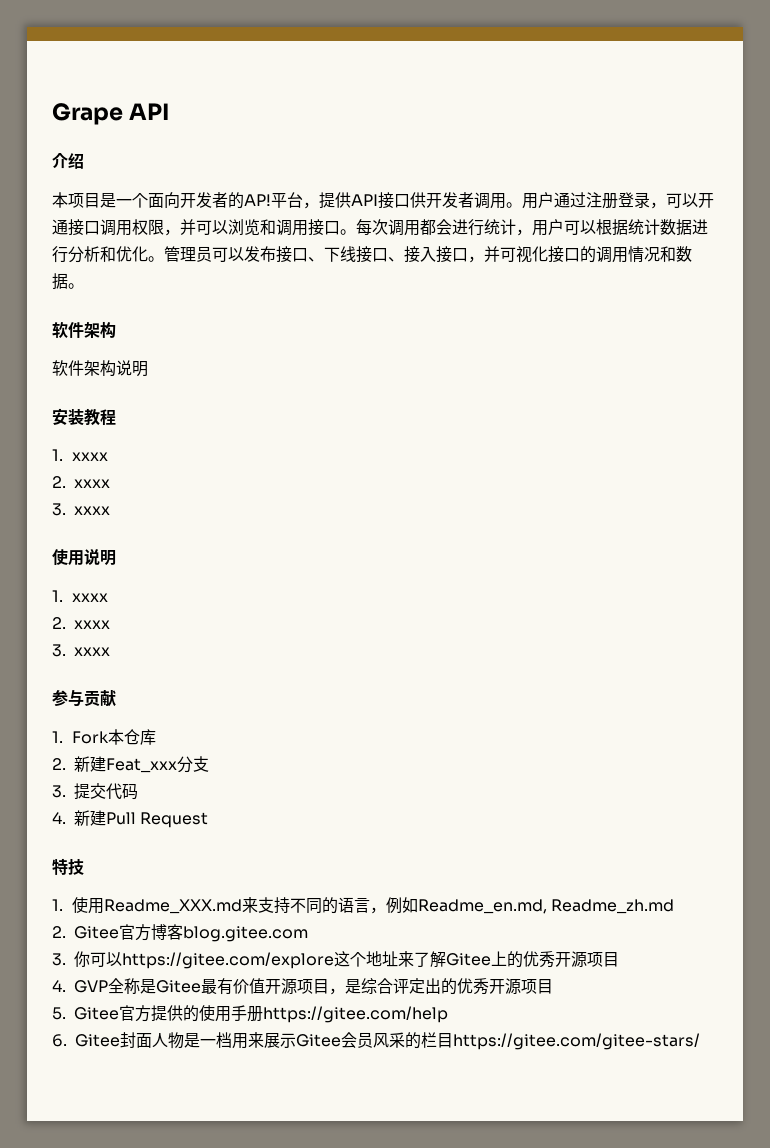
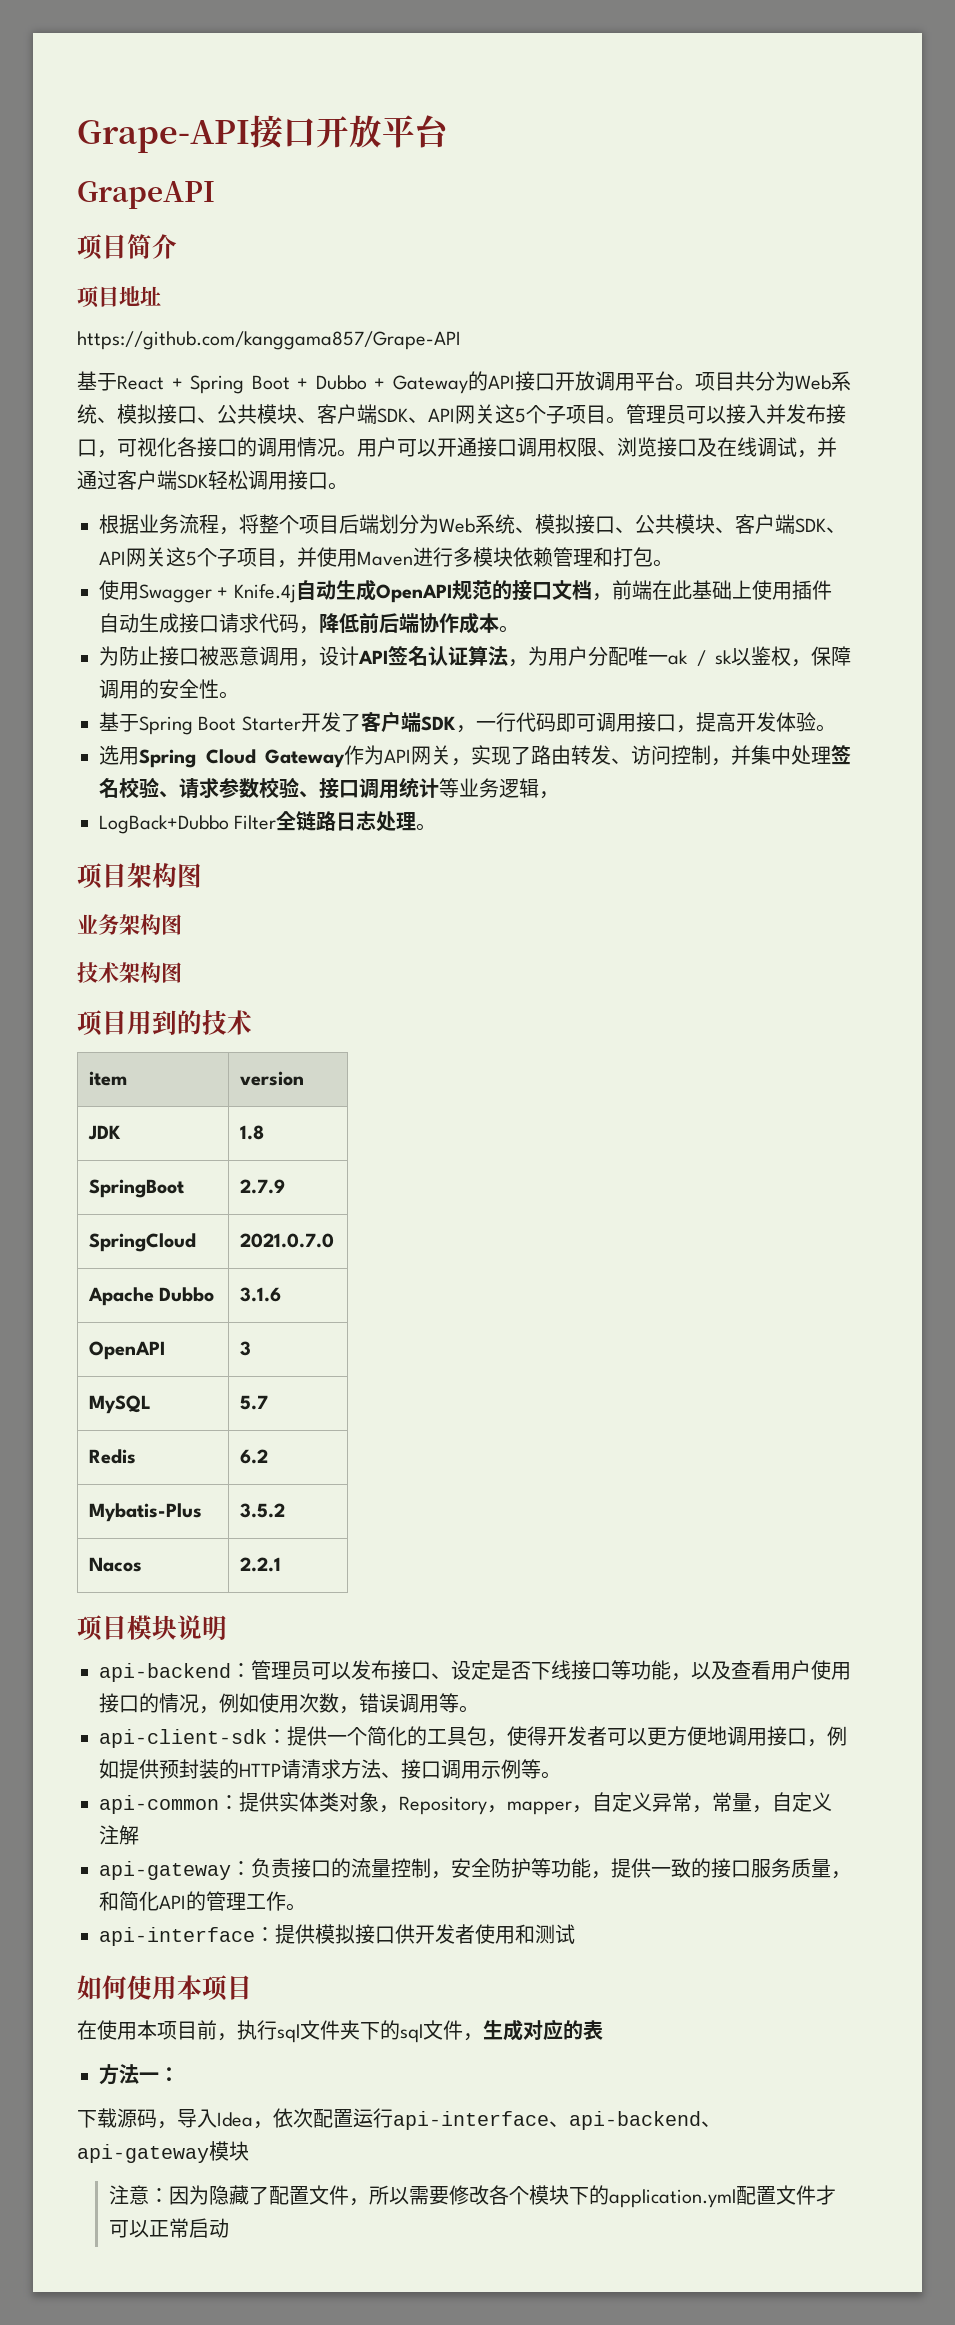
- Grape API
- 介绍
- 本项目是一个面向开发者的AP!平台，提供API接口供开发者调用。用户通过注册登录，可以开通接口调用权限，并可以浏览和调用接口。每次调用都会进行统计，用户可以根据统计数据进行分析和优化。管理员可以发布接口、下线接口、接入接口，并可视化接口的调用情况和数据。
- 软件架构
- 软件架构说明
- 安装教程
- 1. xxxx
- 2. xxxx
- 3. xxxx
- 使用说明
- 1. xxxx
- 2. xxxx
- 3. xxxx
- 参与贡献
- 1. Fork本仓库
- 2.新建Feat_xxx分支
- 3.提交代码
- 4.新建Pull Request
- 特技
- 1.使用Readme_XXX.md来支持不同的语言，例如Readme_en.md, Readme_zh.md
- 2. Gitee官方博客blog.gitee.com
- 3.你可以https://gitee.com/explore这个地址来了解Gitee上的优秀开源项目
- 4. GVP全称是Gitee最有价值开源项目，是综合评定出的优秀开源项目
- 5. Gitee官方提供的使用手册https://gitee.com/help
- 6. Gitee封面人物是一档用来展示Gitee会员风采的栏目https://gitee.com/gitee-stars/
+ Grape-API接口开放平台
+ GrapeAPI
+ 项目简介
+ 项目地址
+ https://github.com/kanggama857/Grape-API
+ 基于React + Spring Boot + Dubbo + Gateway的API接口开放调用平台。项目共分为Web系统、模拟接口、公共模块、客户端SDK、API网关这5个子项目。管理员可以接入并发布接口，可视化各接口的调用情况。用户可以开通接口调用权限、浏览接口及在线调试，并通过客户端SDK轻松调用接口。
+ 根据业务流程，将整个项目后端划分为Web系统、模拟接口、公共模块、客户端SDK、API网关这5个子项目，并使用Maven进行多模块依赖管理和打包。
+ 使用Swagger + Knife.4j自动生成OpenAPI规范的接口文档，前端在此基础上使用插件自动生成接口请求代码，降低前后端协作成本。
+ 为防止接口被恶意调用，设计API签名认证算法，为用户分配唯一ak / sk以鉴权，保障调用的安全性。
+ 基于Spring Boot Starter开发了客户端SDK，一行代码即可调用接口，提高开发体验。
+ 选用Spring Cloud Gateway作为API网关，实现了路由转发、访问控制，并集中处理签名校验、请求参数校验、接口调用统计等业务逻辑，
+ LogBack+Dubbo Filter全链路日志处理。
+ 项目架构图
+ 业务架构图
+ 技术架构图
+ 项目用到的技术
+ item | version
+ JDK | 1.8
+ SpringBoot | 2.7.9
+ SpringCloud | 2021.0.7.0
+ Apache Dubbo | 3.1.6
+ OpenAPI | 3
+ MySQL | 5.7
+ Redis | 6.2
+ Mybatis-Plus | 3.5.2
+ Nacos | 2.2.1
+ 项目模块说明
+ api-backend：管理员可以发布接口、设定是否下线接口等功能，以及查看用户使用接口的情况，例如使用次数，错误调用等。
+ api-client-sdk：提供一个简化的工具包，使得开发者可以更方便地调用接口，例如提供预封装的HTTP请清求方法、接口调用示例等。
+ api-common：提供实体类对象，Repository，mapper，自定义异常，常量，自定义注解
+ api-gateway：负责接口的流量控制，安全防护等功能，提供一致的接口服务质量，和简化API的管理工作。
+ api-interface：提供模拟接口供开发者使用和测试
+ 如何使用本项目
+ 在使用本项目前，执行sql文件夹下的sql文件，生成对应的表
+ 方法一：
+ 下载源码，导入Idea，依次配置运行api-interface、api-backend、api-gateway模块
+ 注意：因为隐藏了配置文件，所以需要修改各个模块下的application.yml配置文件才可以正常启动

